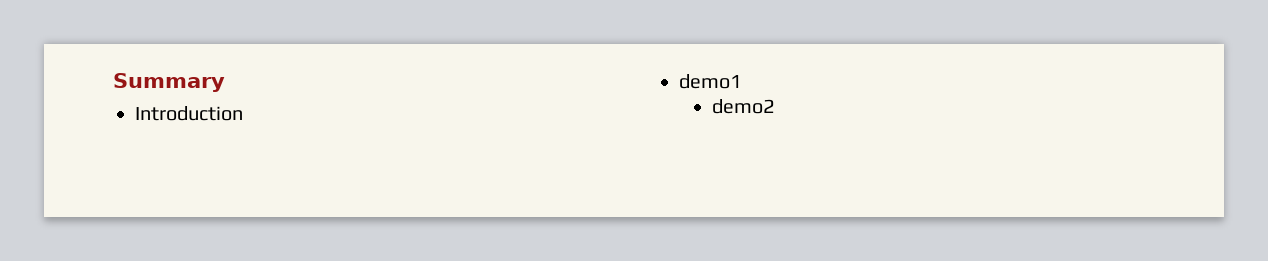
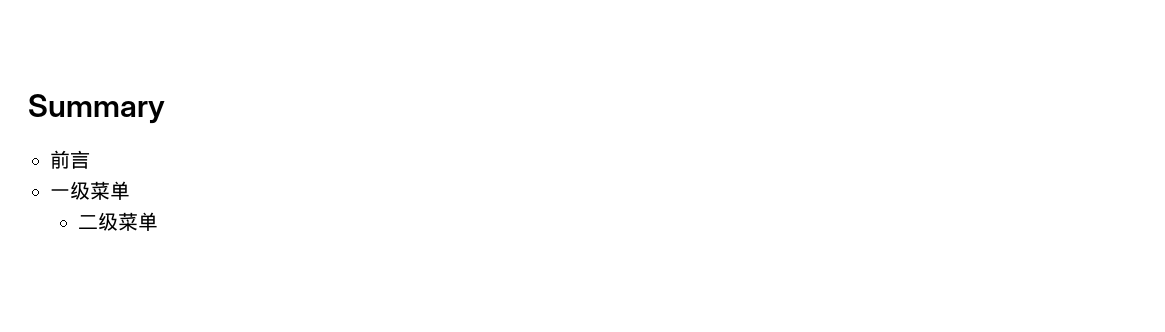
- Introduction
- demo1
- demo2
+ 前言
+ 一级菜单
+ 二级菜单

